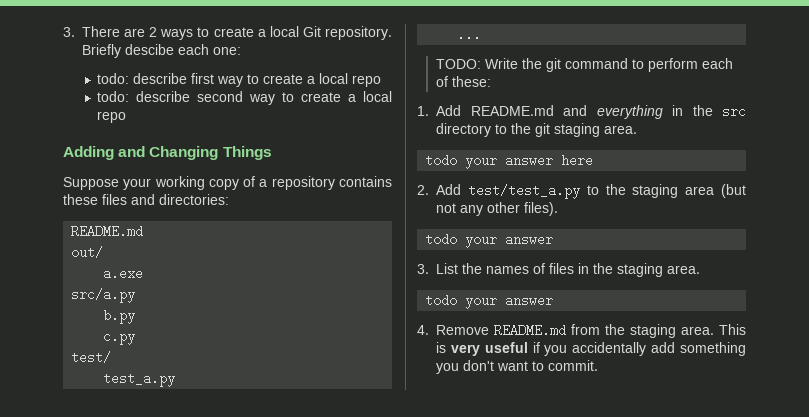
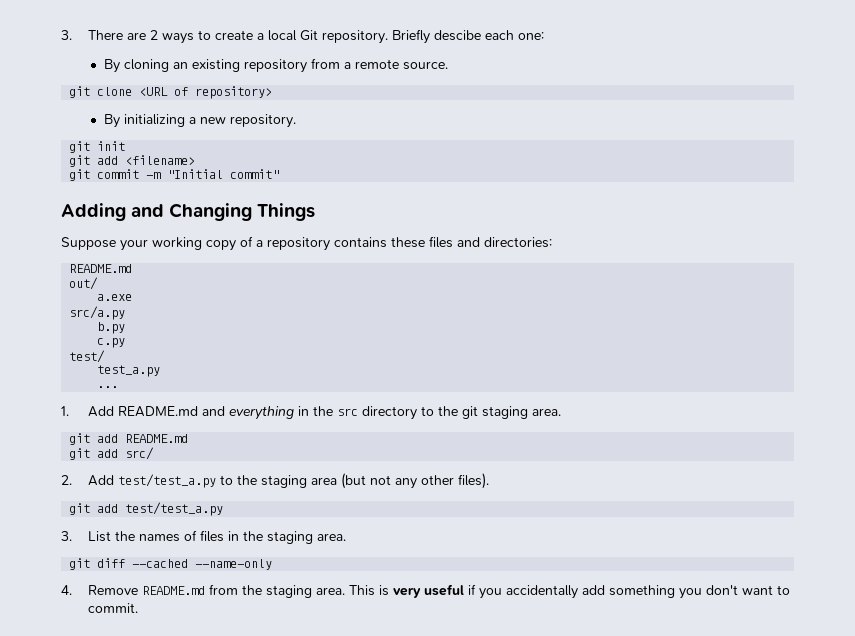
- todo: describe first way to create a local repo
- todo: describe second way to create a local repo
+ By cloning an existing repository from a remote source.
+ git clone <URL of repository>
+ By initializing a new repository.
+ git init
+ git add <filename>
+ git commit -m "Initial commit"
- TODO: Write the git command to perform each of these:
- todo your answer here
+ git add README.md
+ git add src/
  2. Add test/test_a.py to the staging area (but not any other files).
- todo your answer
+ git add test/test_a.py
  3. List the names of files in the staging area.
- todo your answer
+ git diff --cached --name-only

